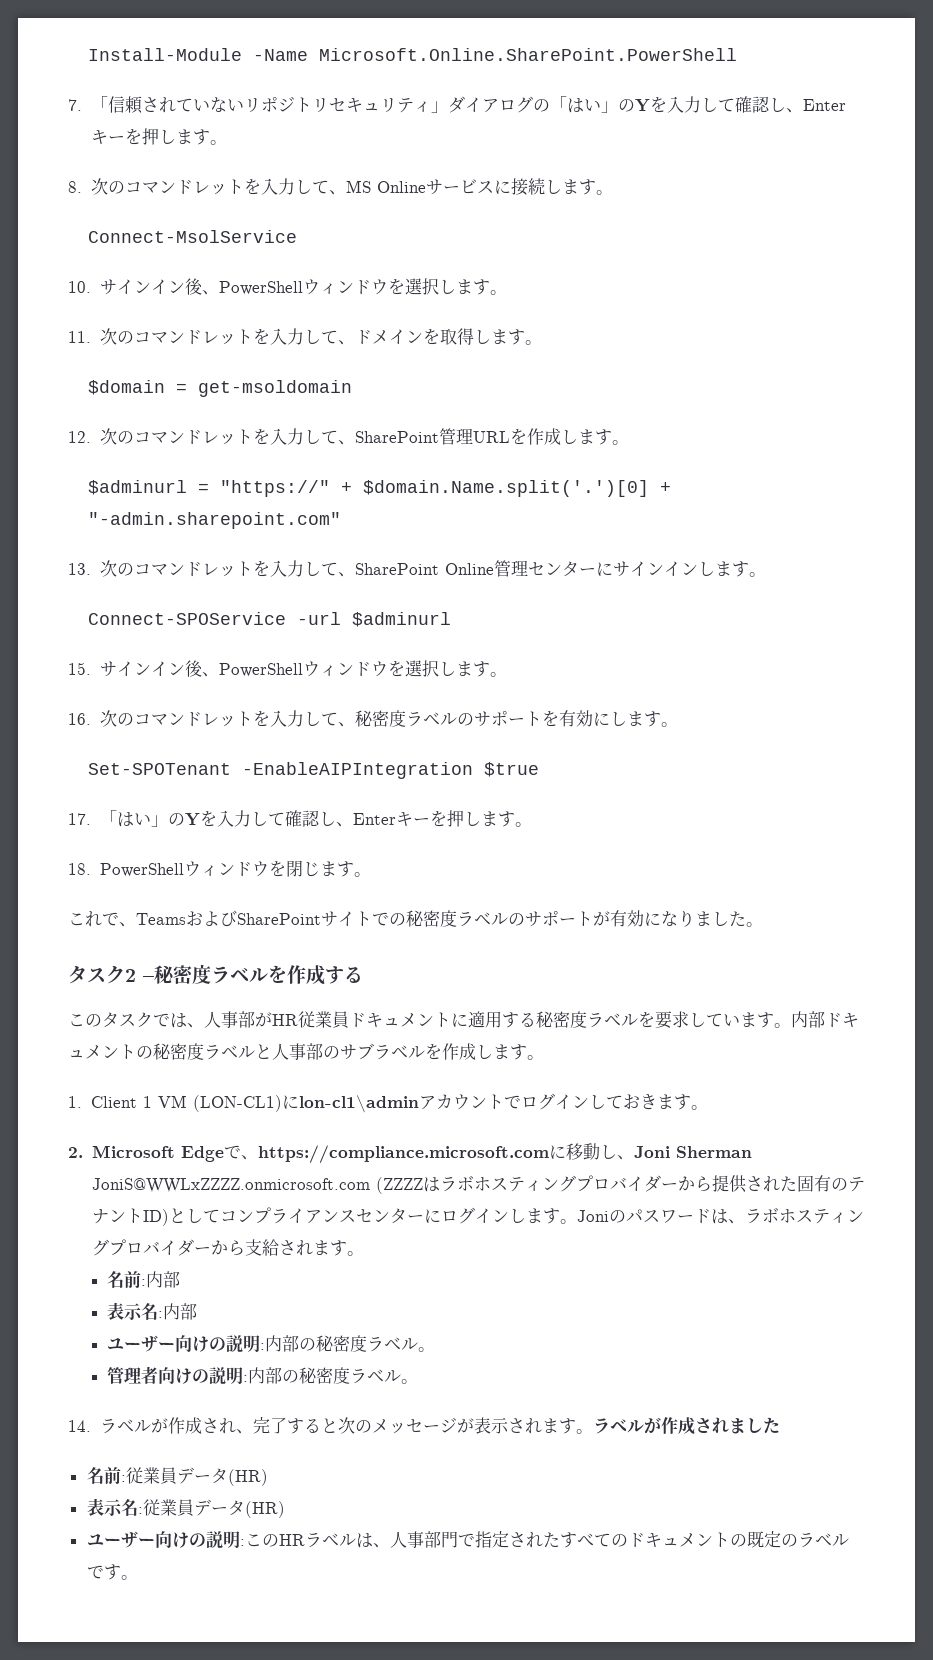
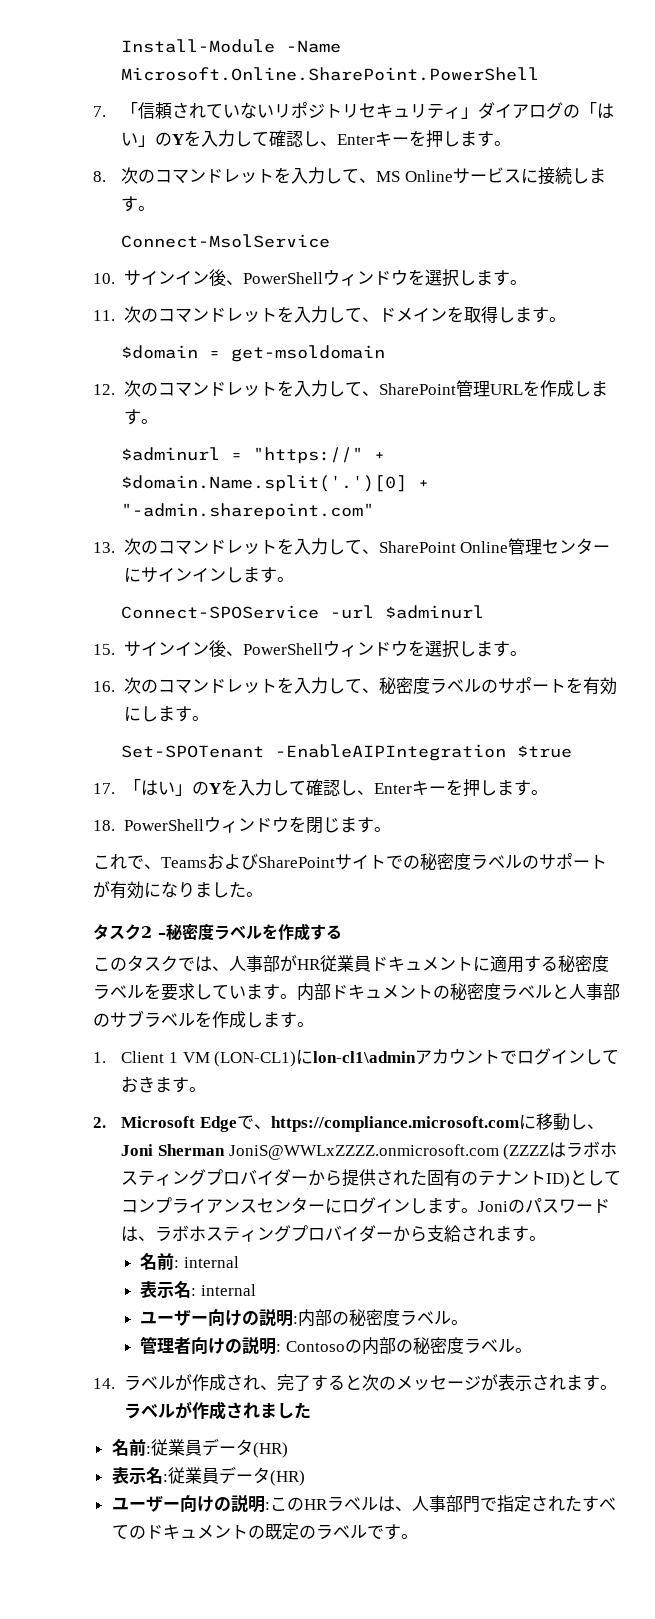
- 名前:内部
- 表示名:内部
+ 名前: internal
+ 表示名: internal
- 管理者向けの説明:内部の秘密度ラベル。
+ 管理者向けの説明: Contosoの内部の秘密度ラベル。

